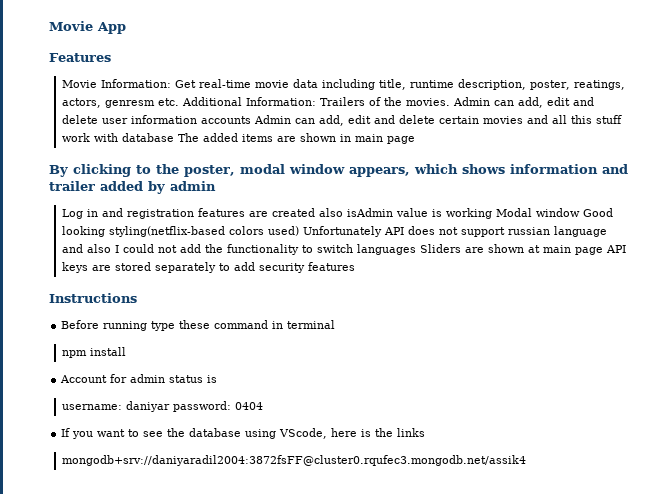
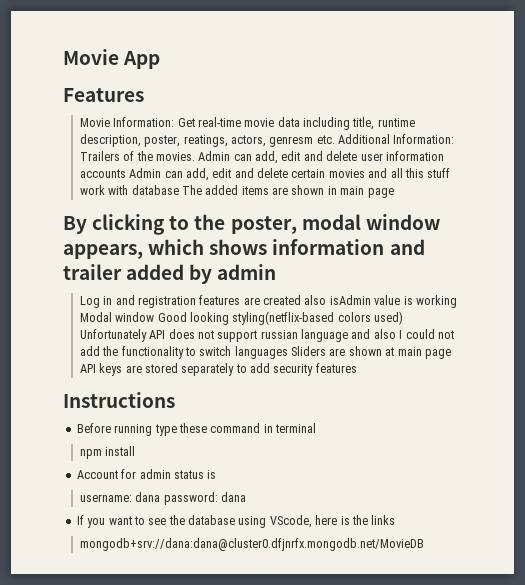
- username: daniyar password: 0404
+ username: dana password: dana
- mongodb+srv://daniyaradil2004:3872fsFF@cluster0.rqufec3.mongodb.net/assik4
+ mongodb+srv://dana:dana@cluster0.dfjnrfx.mongodb.net/MovieDB

